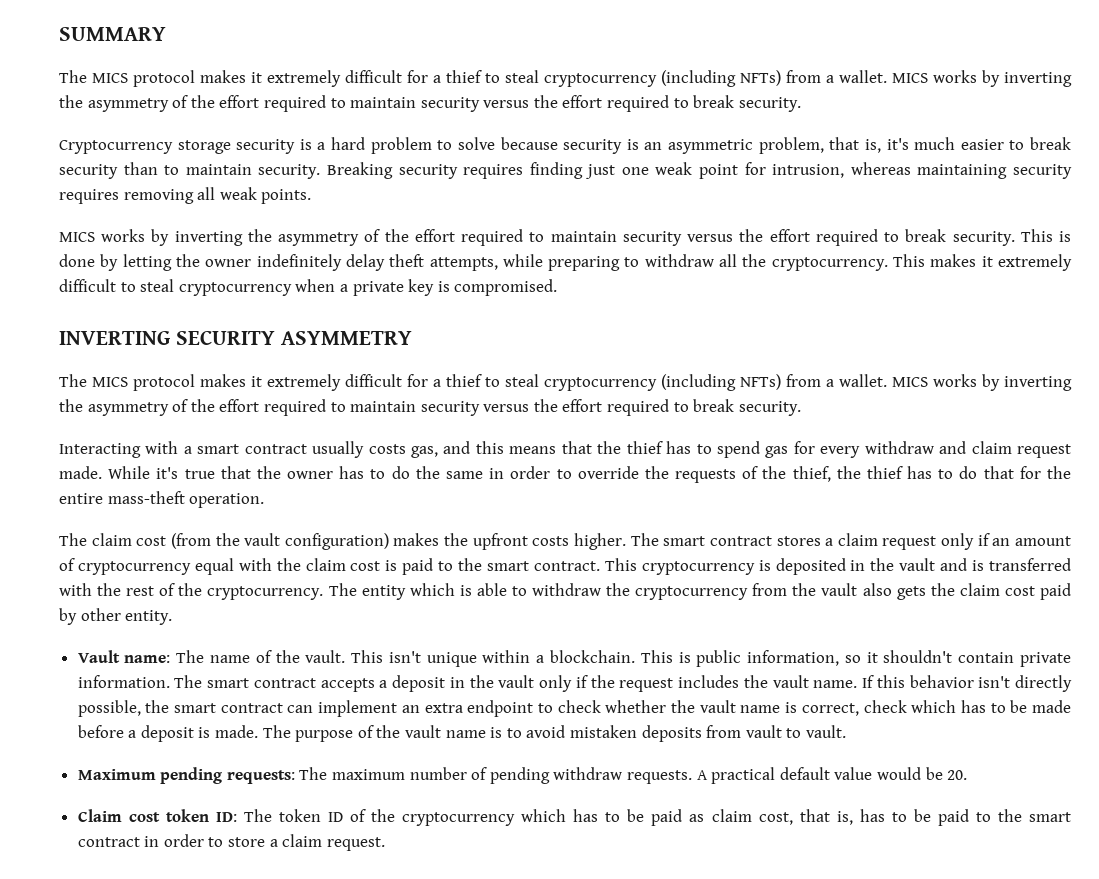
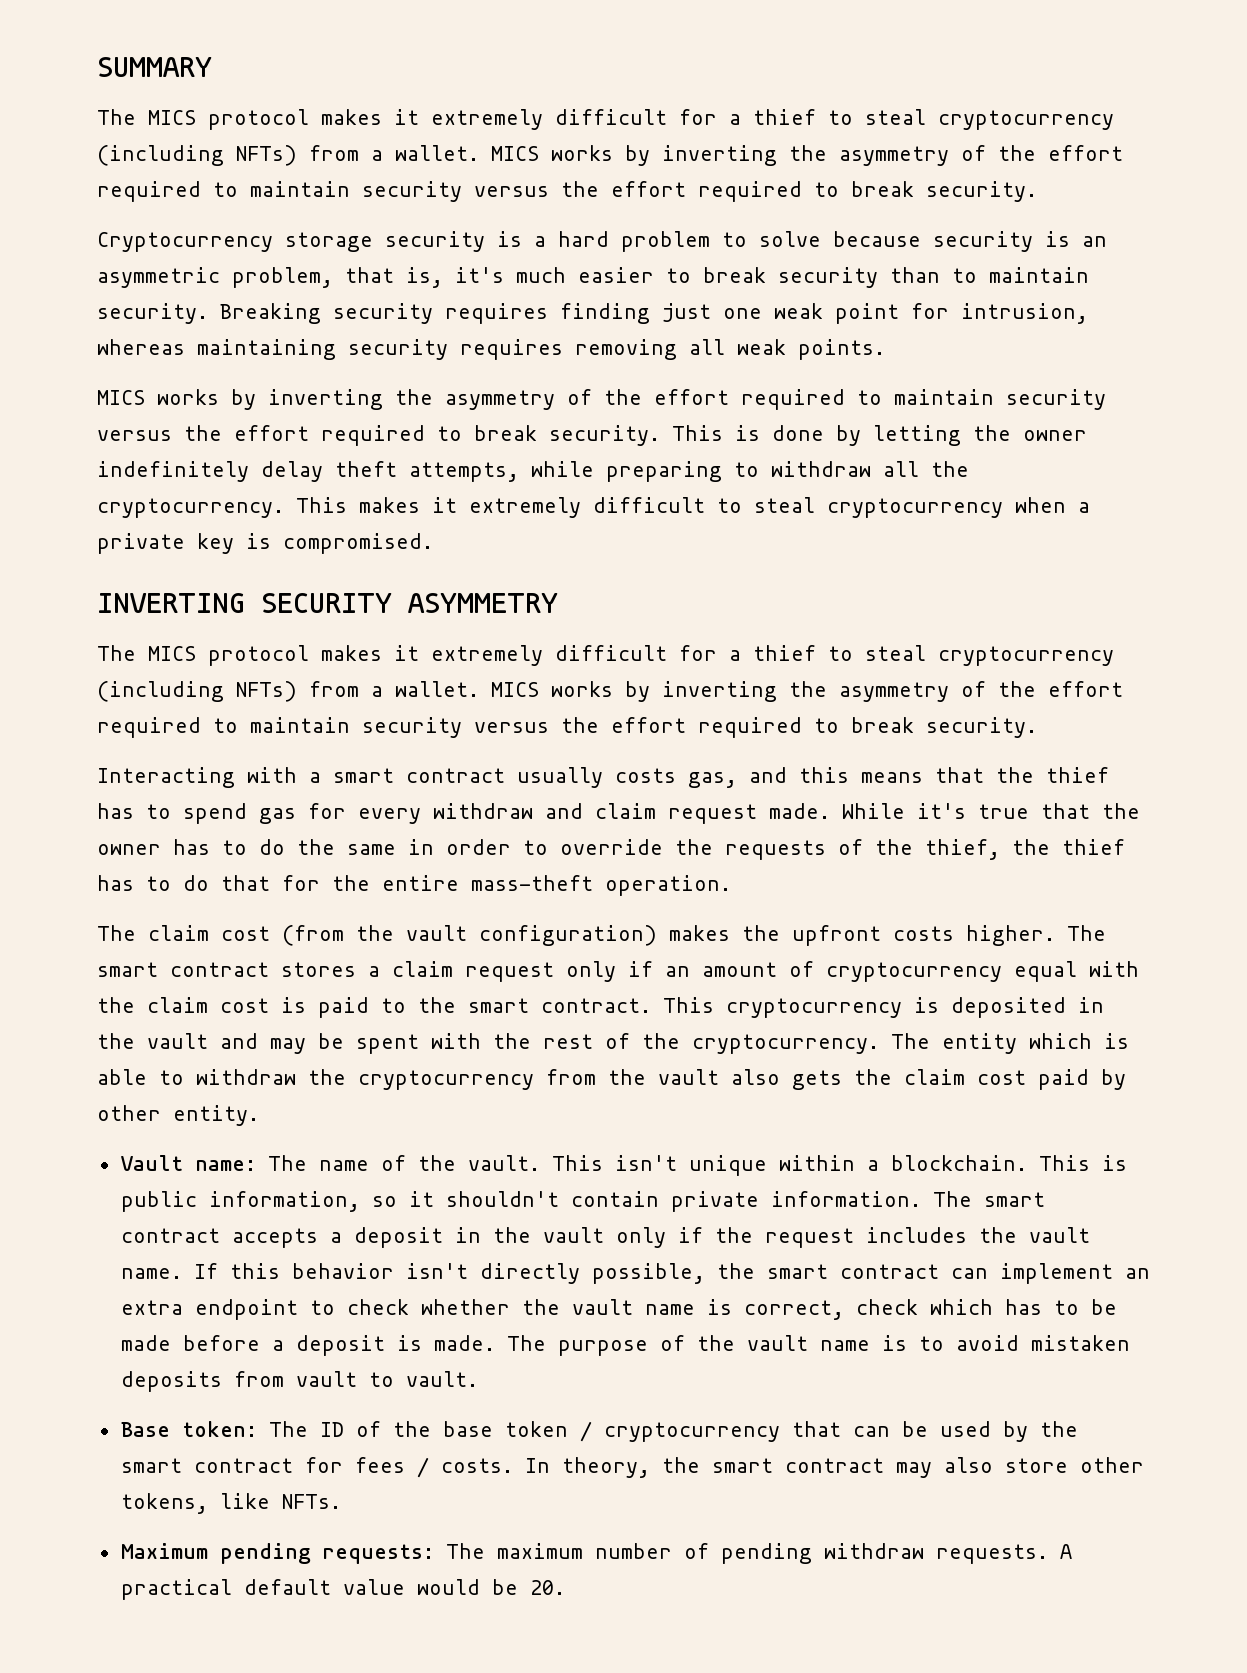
- This cryptocurrency is deposited in the vault and is transferred with the rest of the cryptocurrency.
+ This cryptocurrency is deposited in the vault and may be spent with the rest of the cryptocurrency.
+ Base token: The ID of the base token / cryptocurrency that can be used by the smart contract for fees / costs. In theory, the smart contract may also store other tokens, like NFTs.
- Claim cost token ID: The token ID of the cryptocurrency which has to be paid as claim cost, that is, has to be paid to the smart contract in order to store a claim request.

